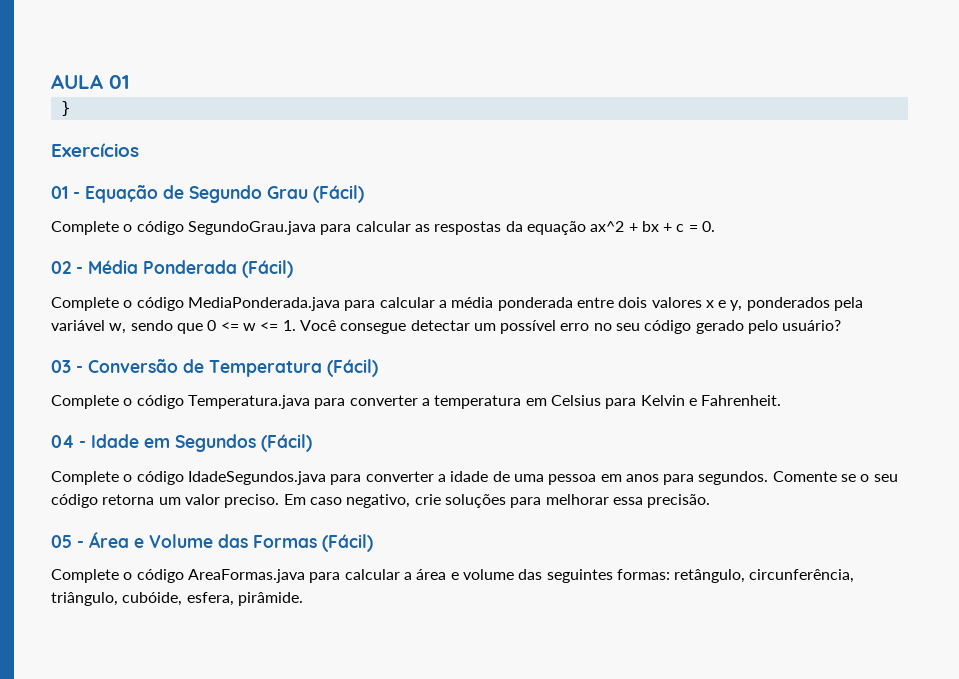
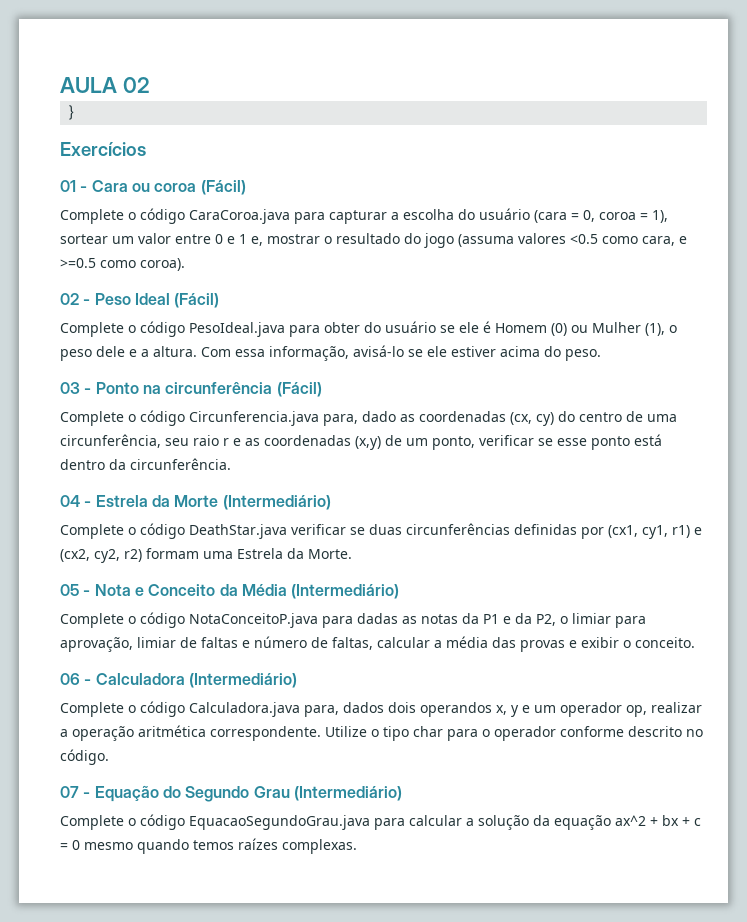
- AULA 01
+ AULA 02
- 01 - Equação de Segundo Grau (Fácil)
- Complete o código SegundoGrau.java para calcular as respostas da equação ax^2 + bx + c = 0.
- 02 - Média Ponderada (Fácil)
- Complete o código MediaPonderada.java para calcular a média ponderada entre dois valores x e y, ponderados pela variável w, sendo que 0 <= w <= 1. Você consegue detectar um possível erro no seu código gerado pelo usuário?
- 03 - Conversão de Temperatura (Fácil)
- Complete o código Temperatura.java para converter a temperatura em Celsius para Kelvin e Fahrenheit.
- 04 - Idade em Segundos (Fácil)
- Complete o código IdadeSegundos.java para converter a idade de uma pessoa em anos para segundos. Comente se o seu código retorna um valor preciso. Em caso negativo, crie soluções para melhorar essa precisão.
- 05 - Área e Volume das Formas (Fácil)
- Complete o código AreaFormas.java para calcular a área e volume das seguintes formas: retângulo, circunferência, triângulo, cubóide, esfera, pirâmide.
+ 01 - Cara ou coroa (Fácil)
+ Complete o código CaraCoroa.java para capturar a escolha do usuário (cara = 0, coroa = 1), sortear um valor entre 0 e 1 e, mostrar o resultado do jogo (assuma valores <0.5 como cara, e >=0.5 como coroa).
+ 02 - Peso Ideal (Fácil)
+ Complete o código PesoIdeal.java para obter do usuário se ele é Homem (0) ou Mulher (1), o peso dele e a altura. Com essa informação, avisá-lo se ele estiver acima do peso.
+ 03 - Ponto na circunferência (Fácil)
+ Complete o código Circunferencia.java para, dado as coordenadas (cx, cy) do centro de uma circunferência, seu raio r e as coordenadas (x,y) de um ponto, verificar se esse ponto está dentro da circunferência.
+ 04 - Estrela da Morte (Intermediário)
+ Complete o código DeathStar.java verificar se duas circunferências definidas por (cx1, cy1, r1) e (cx2, cy2, r2) formam uma Estrela da Morte.
+ 05 - Nota e Conceito da Média (Intermediário)
+ Complete o código NotaConceitoP.java para dadas as notas da P1 e da P2, o limiar para aprovação, limiar de faltas e número de faltas, calcular a média das provas e exibir o conceito.
+ 06 - Calculadora (Intermediário)
+ Complete o código Calculadora.java para, dados dois operandos x, y e um operador op, realizar a operação aritmética correspondente. Utilize o tipo char para o operador conforme descrito no código.
+ 07 - Equação do Segundo Grau (Intermediário)
+ Complete o código EquacaoSegundoGrau.java para calcular a solução da equação ax^2 + bx + c = 0 mesmo quando temos raízes complexas.

